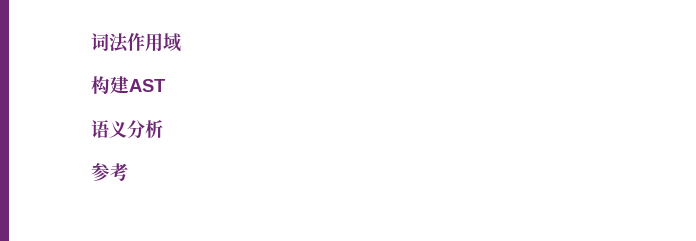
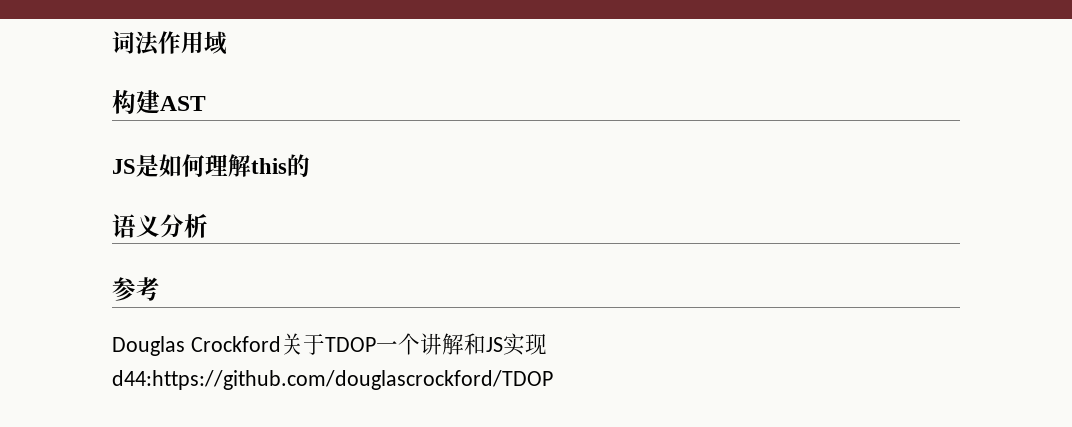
+ JS是如何理解this的
  语义分析
  参考
+ Douglas Crockford关于TDOP一个讲解和JS实现d44:https://github.com/douglascrockford/TDOP

